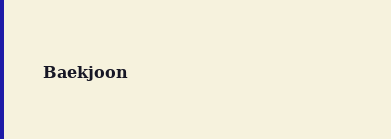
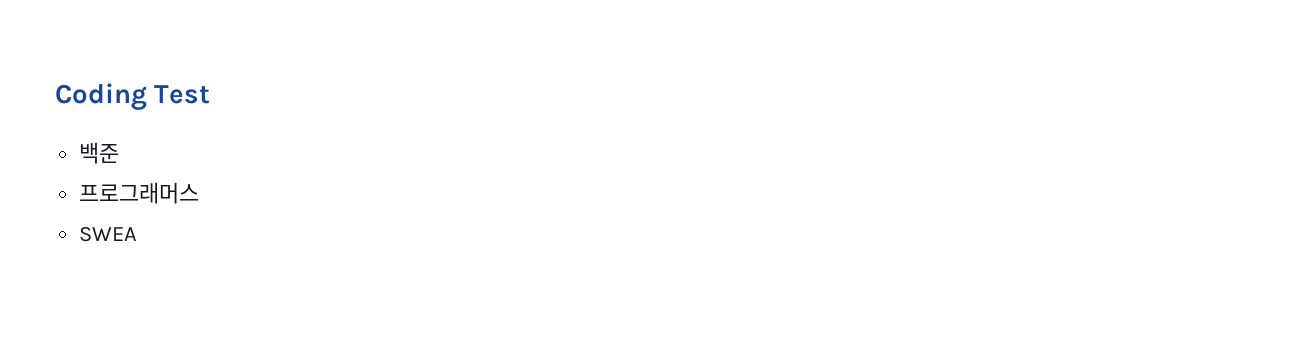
- Baekjoon
+ Coding Test
+ 백준
+ 프로그래머스
+ SWEA

